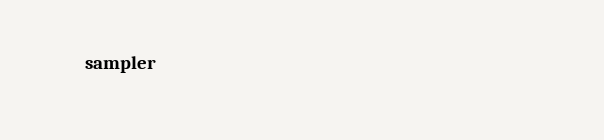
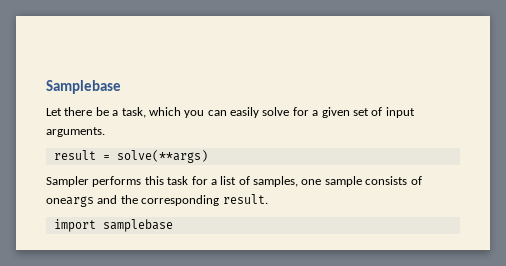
- sampler
+ Samplebase
+ Let there be a task, which you can easily solve for a given set of input arguments.
+ result = solve(**args)
+ Sampler performs this task for a list of samples, one sample consists of oneargs and the corresponding result.
+ import samplebase

